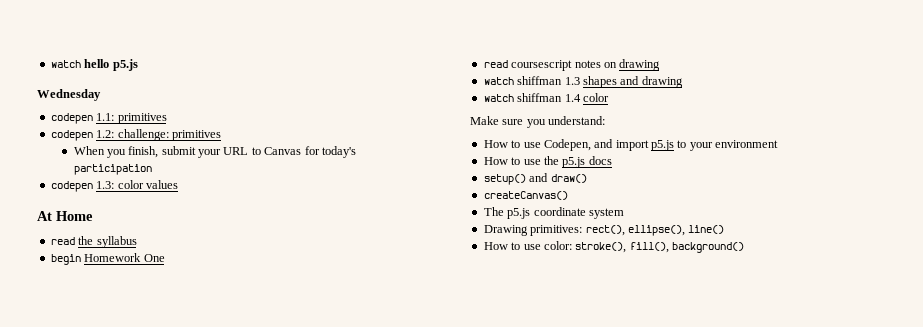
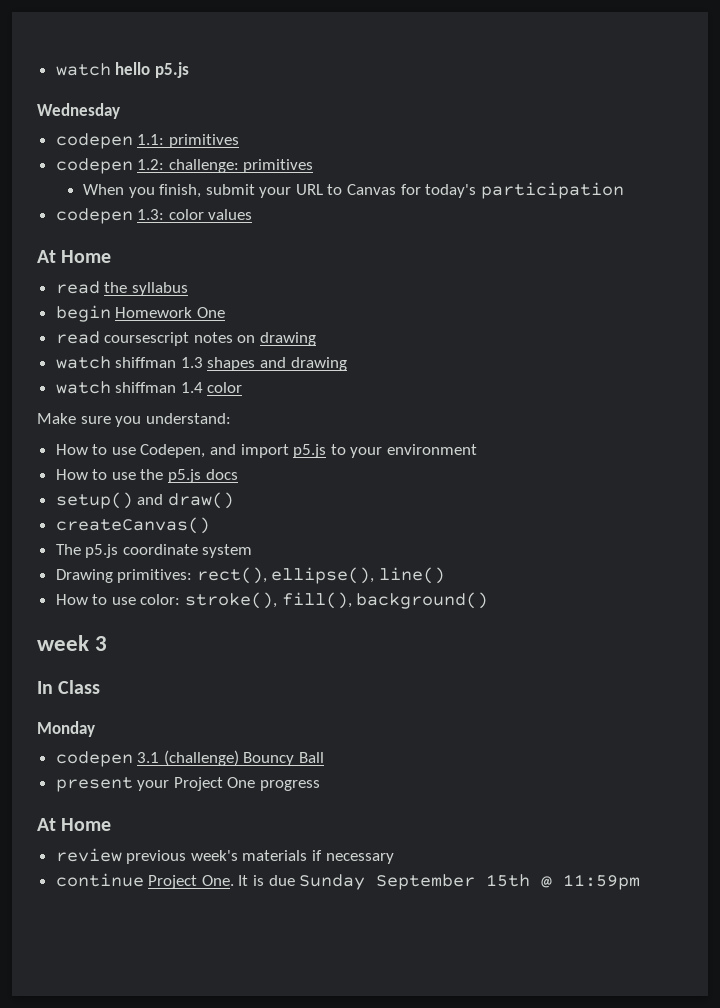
+ week 3
+ In Class
+ Monday
+ codepen 3.1 (challenge) Bouncy Ball
+ present your Project One progress
+ At Home
+ review previous week's materials if necessary
+ continue Project One. It is due Sunday September 15th @ 11:59pm

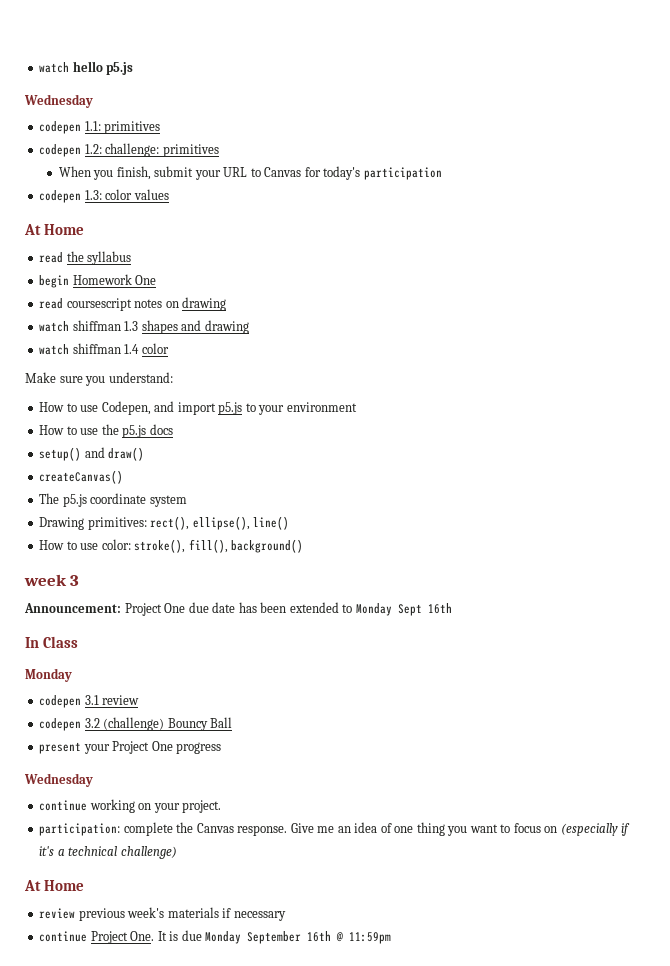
+ Announcement: Project One due date has been extended to Monday Sept 16th
- codepen 3.1 (challenge) Bouncy Ball
+ codepen 3.1 review
+ codepen 3.2 (challenge) Bouncy Ball
  present your Project One progress
+ Wednesday
+ continue working on your project.
+ participation: complete the Canvas response. Give me an idea of one thing you want to focus on (especially if it's a technical challenge)
- continue Project One. It is due Sunday September 15th @ 11:59pm
+ continue Project One. It is due Monday September 16th @ 11:59pm

